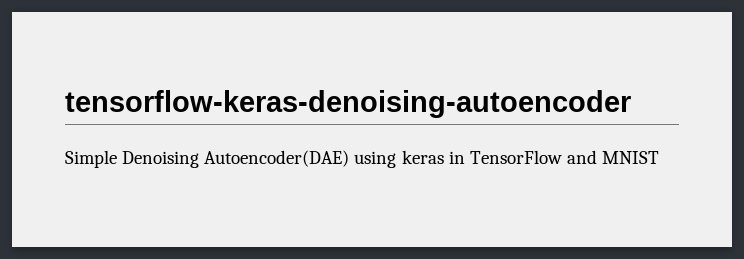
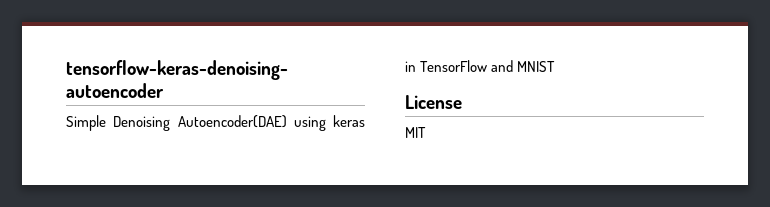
+ License
+ MIT

